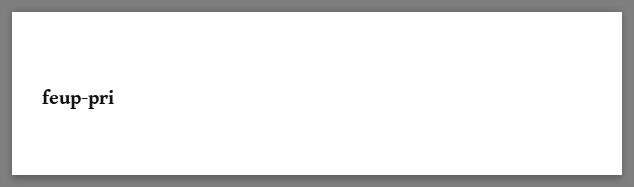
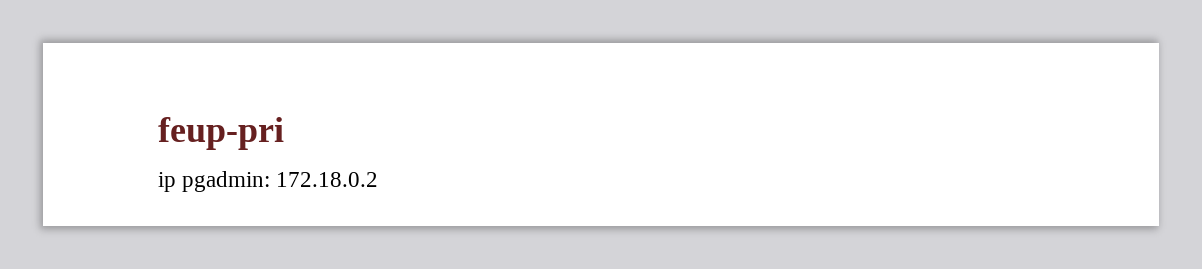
+ ip pgadmin: 172.18.0.2

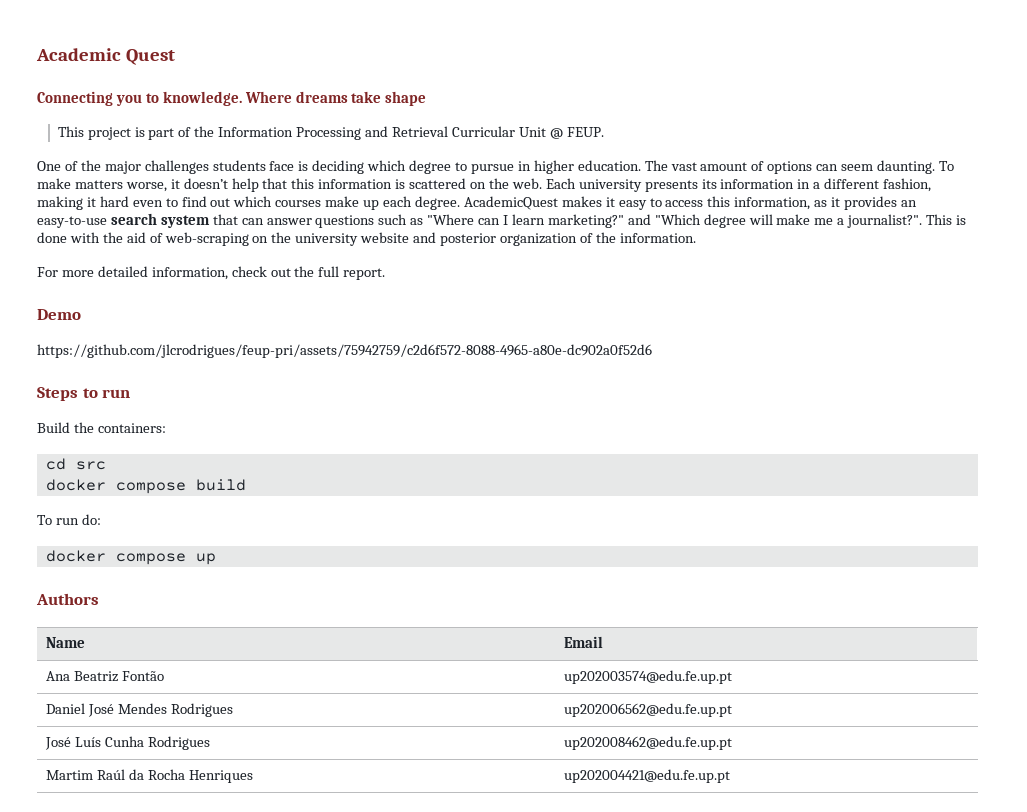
- feup-pri
- ip pgadmin: 172.18.0.2
+ Academic Quest
+ Connecting you to knowledge. Where dreams take shape
+ This project is part of the Information Processing and Retrieval Curricular Unit @ FEUP.
+ One of the major challenges students face is deciding which degree to pursue in higher education. The vast amount of options can seem daunting. To make matters worse, it doesn’t help that this information is scattered on the web. Each university presents its information in a different fashion, making it hard even to find out which courses make up each degree. AcademicQuest makes it easy to access this information, as it provides an easy-to-use search system that can answer questions such as "Where can I learn marketing?" and "Which degree will make me a journalist?". This is done with the aid of web-scraping on the university website and posterior organization of the information.
+ For more detailed information, check out the full report.
+ Demo
+ https://github.com/jlcrodrigues/feup-pri/assets/75942759/c2d6f572-8088-4965-a80e-dc902a0f52d6
+ Steps to run
+ Build the containers:
+ cd src
+ docker compose build
+ To run do:
+ docker compose up
+ Authors
+ Name | Email
+ Ana Beatriz Fontão | up202003574@edu.fe.up.pt
+ Daniel José Mendes Rodrigues | up202006562@edu.fe.up.pt
+ José Luís Cunha Rodrigues | up202008462@edu.fe.up.pt
+ Martim Raúl da Rocha Henriques | up202004421@edu.fe.up.pt

